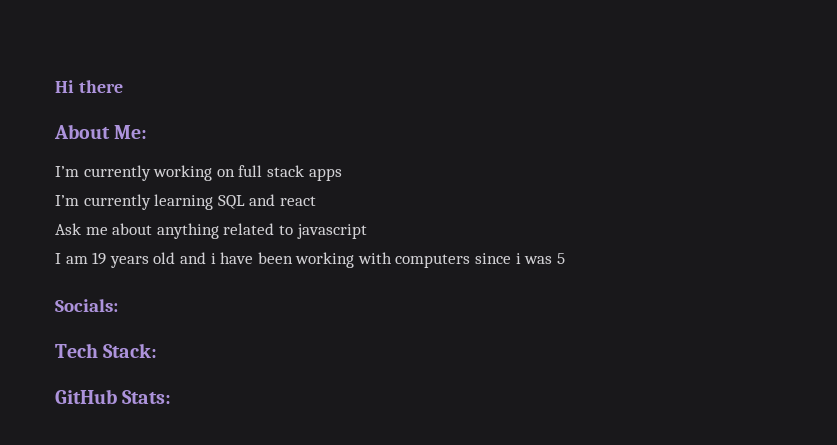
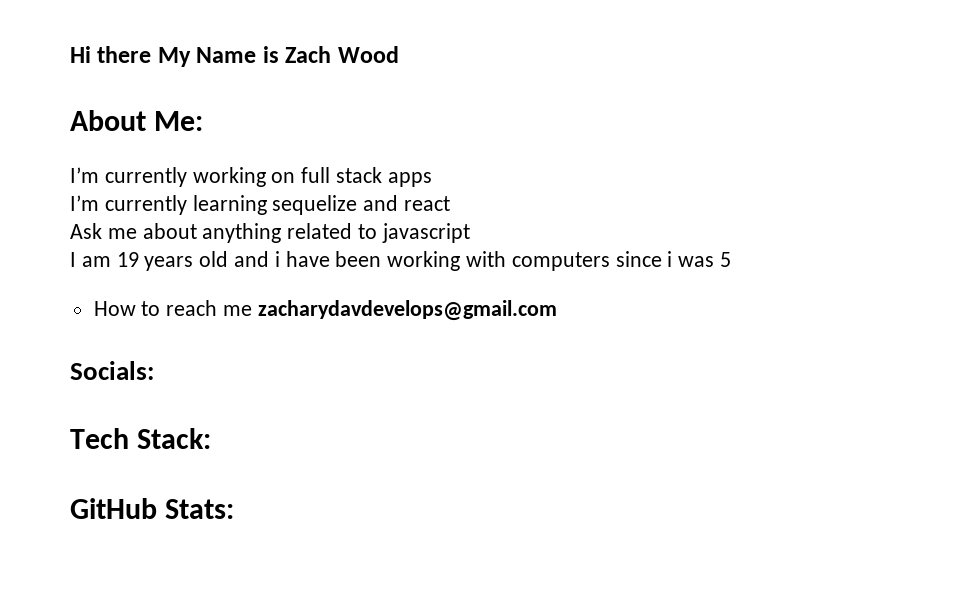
- Hi there
+ Hi there My Name is Zach Wood
- I’m currently learning SQL and react
+ I’m currently learning sequelize and react
+ How to reach me zacharydavdevelops@gmail.com

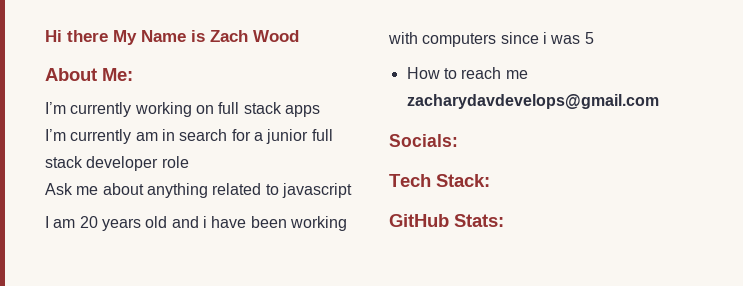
- I’m currently learning sequelize and react
+ I’m currently am in search for a junior full stack developer role
- I am 19 years old and i have been working with computers since i was 5
+ I am 20 years old and i have been working with computers since i was 5

